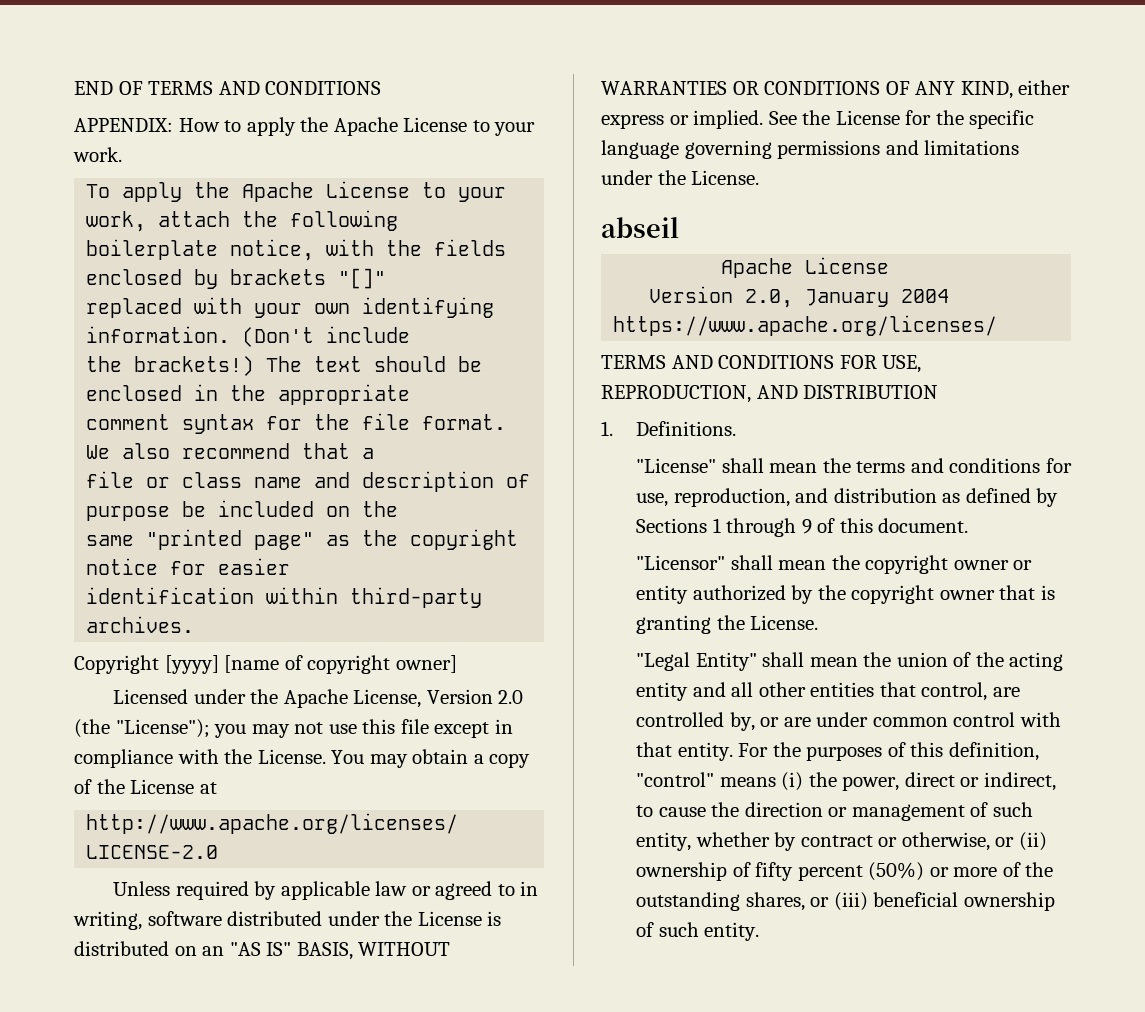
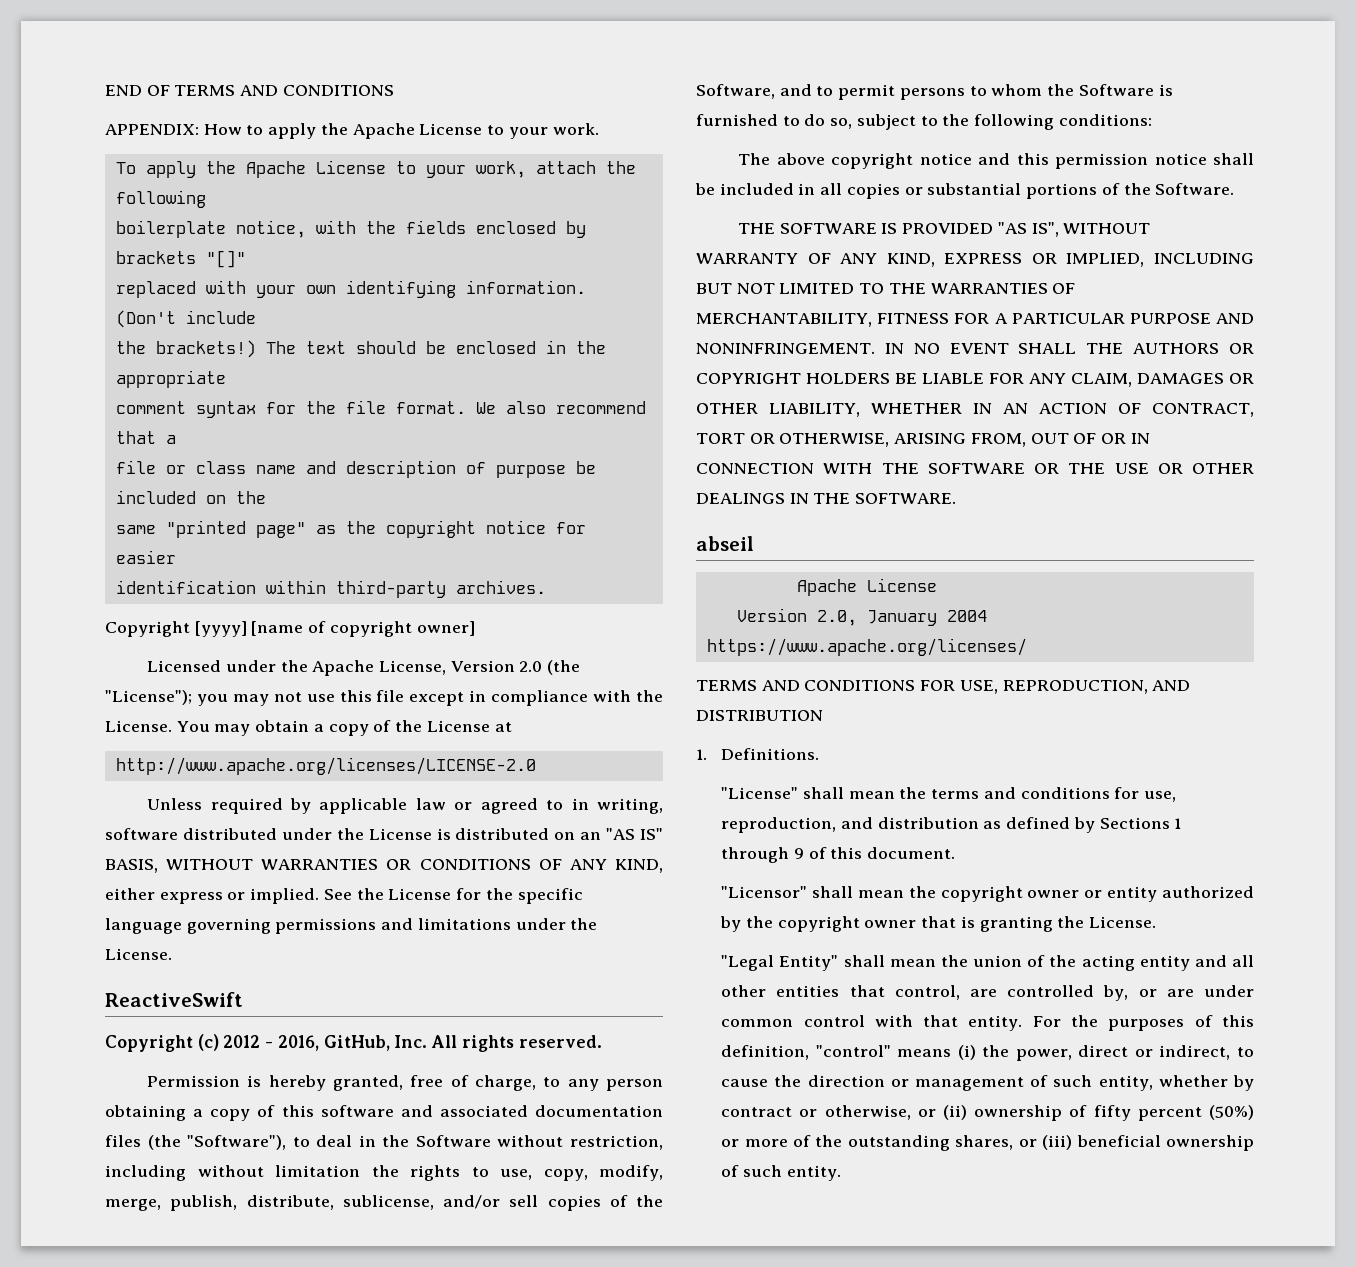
+ ReactiveSwift
+ Copyright (c) 2012 - 2016, GitHub, Inc. All rights reserved.
+ Permission is hereby granted, free of charge, to any person obtaining a copy of this software and associated documentation files (the "Software"), to deal in the Software without restriction, including without limitation the rights to use, copy, modify, merge, publish, distribute, sublicense, and/or sell copies of the Software, and to permit persons to whom the Software is furnished to do so, subject to the following conditions:
+ The above copyright notice and this permission notice shall be included in all copies or substantial portions of the Software.
+ THE SOFTWARE IS PROVIDED "AS IS", WITHOUT WARRANTY OF ANY KIND, EXPRESS OR IMPLIED, INCLUDING BUT NOT LIMITED TO THE WARRANTIES OF MERCHANTABILITY, FITNESS FOR A PARTICULAR PURPOSE AND NONINFRINGEMENT. IN NO EVENT SHALL THE AUTHORS OR COPYRIGHT HOLDERS BE LIABLE FOR ANY CLAIM, DAMAGES OR OTHER LIABILITY, WHETHER IN AN ACTION OF CONTRACT, TORT OR OTHERWISE, ARISING FROM, OUT OF OR IN CONNECTION WITH THE SOFTWARE OR THE USE OR OTHER DEALINGS IN THE SOFTWARE.

